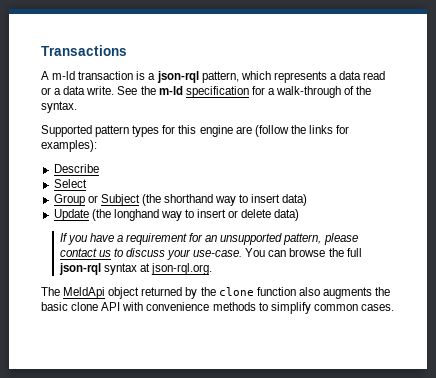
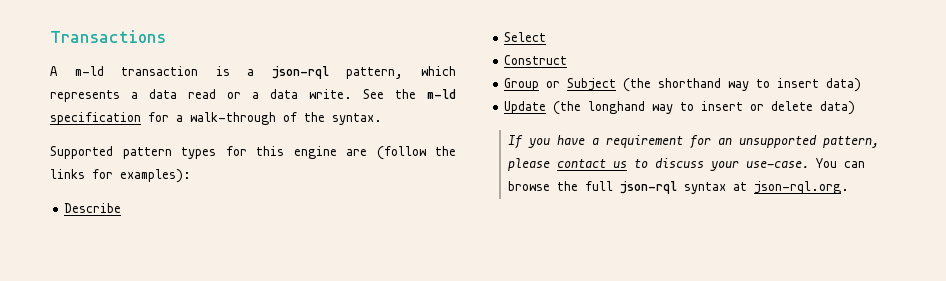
+ Construct
- The MeldApi object returned by the clone function also augments the basic clone API with convenience methods to simplify common cases.

